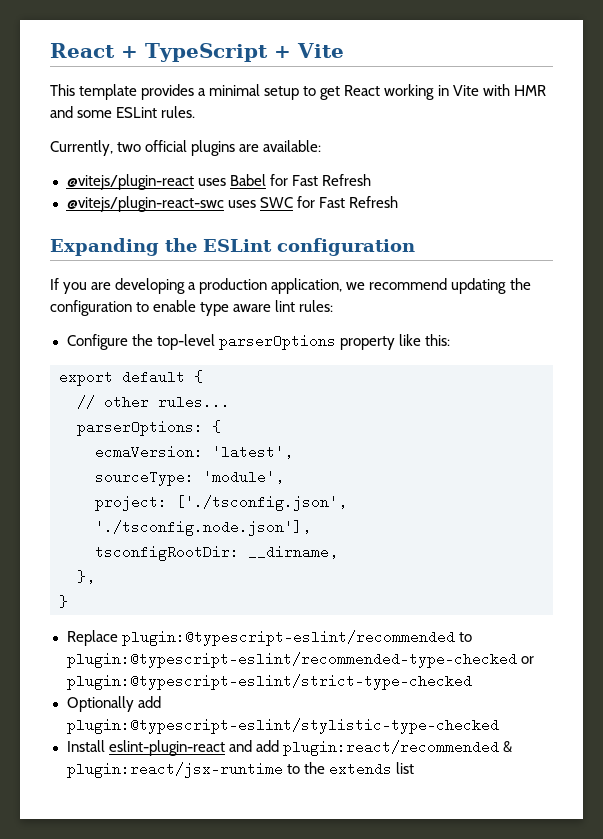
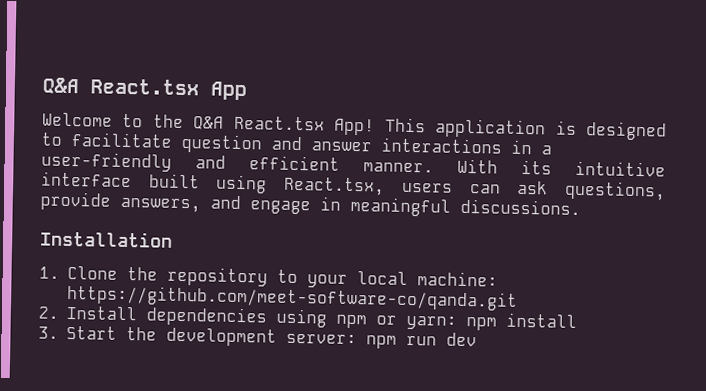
- React + TypeScript + Vite
- This template provides a minimal setup to get React working in Vite with HMR and some ESLint rules.
- Currently, two official plugins are available:
- @vitejs/plugin-react uses Babel for Fast Refresh
- @vitejs/plugin-react-swc uses SWC for Fast Refresh
- Expanding the ESLint configuration
- If you are developing a production application, we recommend updating the configuration to enable type aware lint rules:
- Configure the top-level parserOptions property like this:
- export default {
- // other rules...
- parserOptions: {
- ecmaVersion: 'latest',
- sourceType: 'module',
- project: ['./tsconfig.json', './tsconfig.node.json'],
- tsconfigRootDir: __dirname,
- },
- }
- Replace plugin:@typescript-eslint/recommended to plugin:@typescript-eslint/recommended-type-checked or plugin:@typescript-eslint/strict-type-checked
- Optionally add plugin:@typescript-eslint/stylistic-type-checked
- Install eslint-plugin-react and add plugin:react/recommended & plugin:react/jsx-runtime to the extends list
+ Q&A React.tsx App
+ Welcome to the Q&A React.tsx App! This application is designed to facilitate question and answer interactions in a user-friendly and efficient manner. With its intuitive interface built using React.tsx, users can ask questions, provide answers, and engage in meaningful discussions.
+ Installation
+ 1. Clone the repository to your local machine: https://github.com/meet-software-co/qanda.git
+ 2. Install dependencies using npm or yarn: npm install
+ 3. Start the development server: npm run dev

